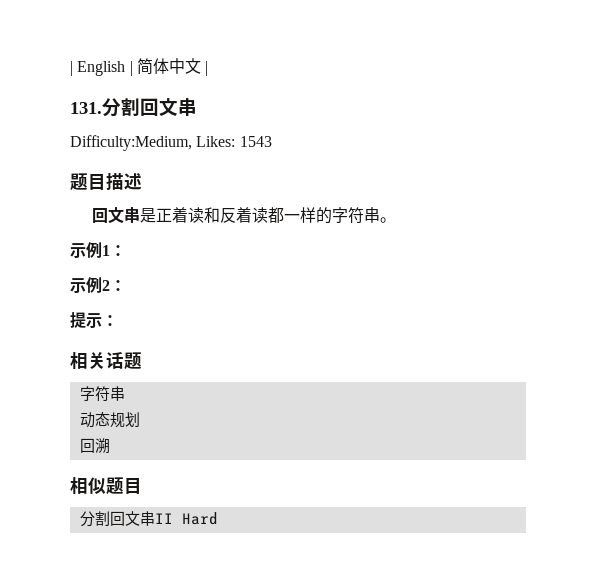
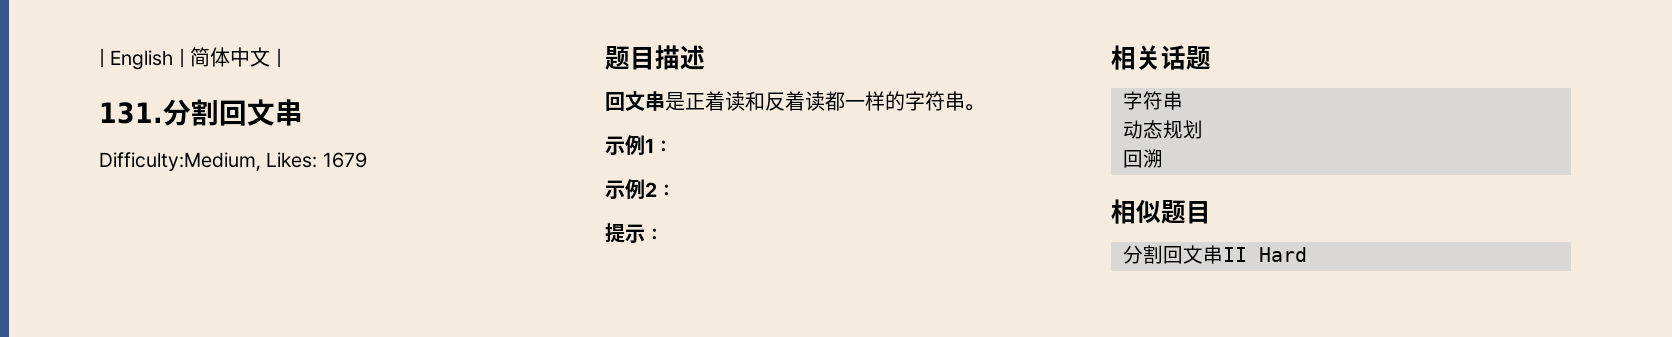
- Difficulty:Medium, Likes: 1543
+ Difficulty:Medium, Likes: 1679

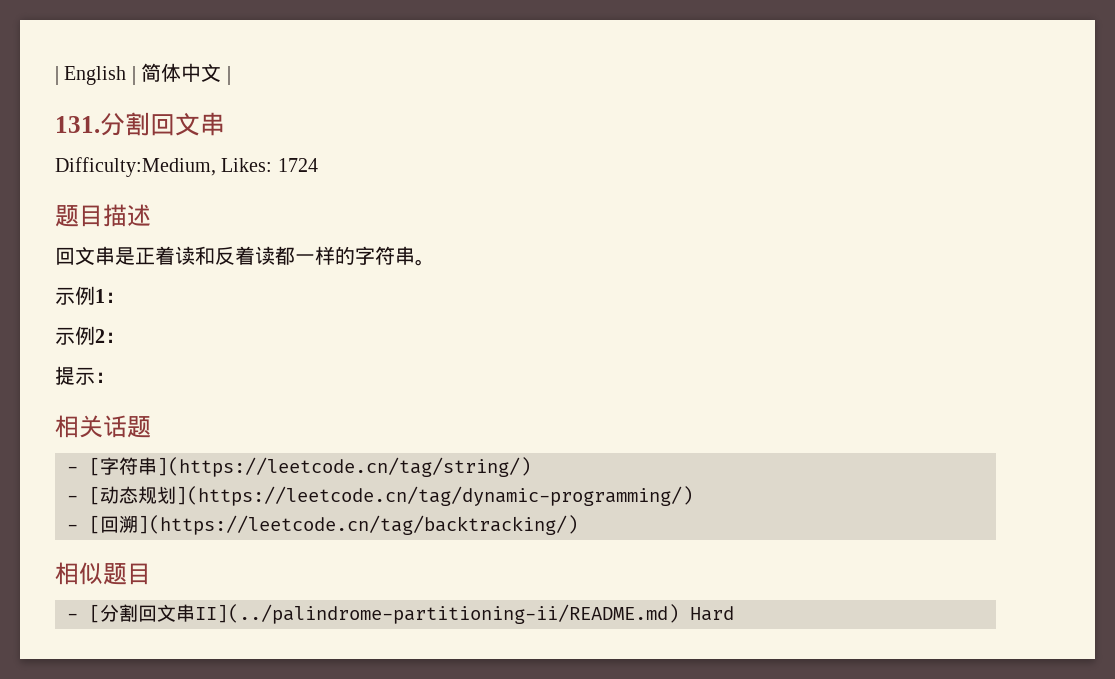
- Difficulty:Medium, Likes: 1679
+ Difficulty:Medium, Likes: 1724
  相关话题
- 字符串
- 动态规划
- 回溯
+ - [字符串](https://leetcode.cn/tag/string/)
+ - [动态规划](https://leetcode.cn/tag/dynamic-programming/)
+ - [回溯](https://leetcode.cn/tag/backtracking/)
- 分割回文串II Hard
+ - [分割回文串II](../palindrome-partitioning-ii/README.md) Hard

